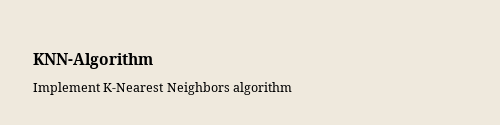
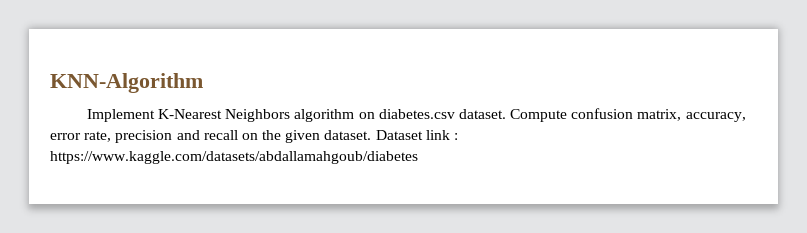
- Implement K-Nearest Neighbors algorithm
+ Implement K-Nearest Neighbors algorithm on diabetes.csv dataset. Compute confusion matrix, accuracy, error rate, precision and recall on the given dataset. Dataset link : https://www.kaggle.com/datasets/abdallamahgoub/diabetes

